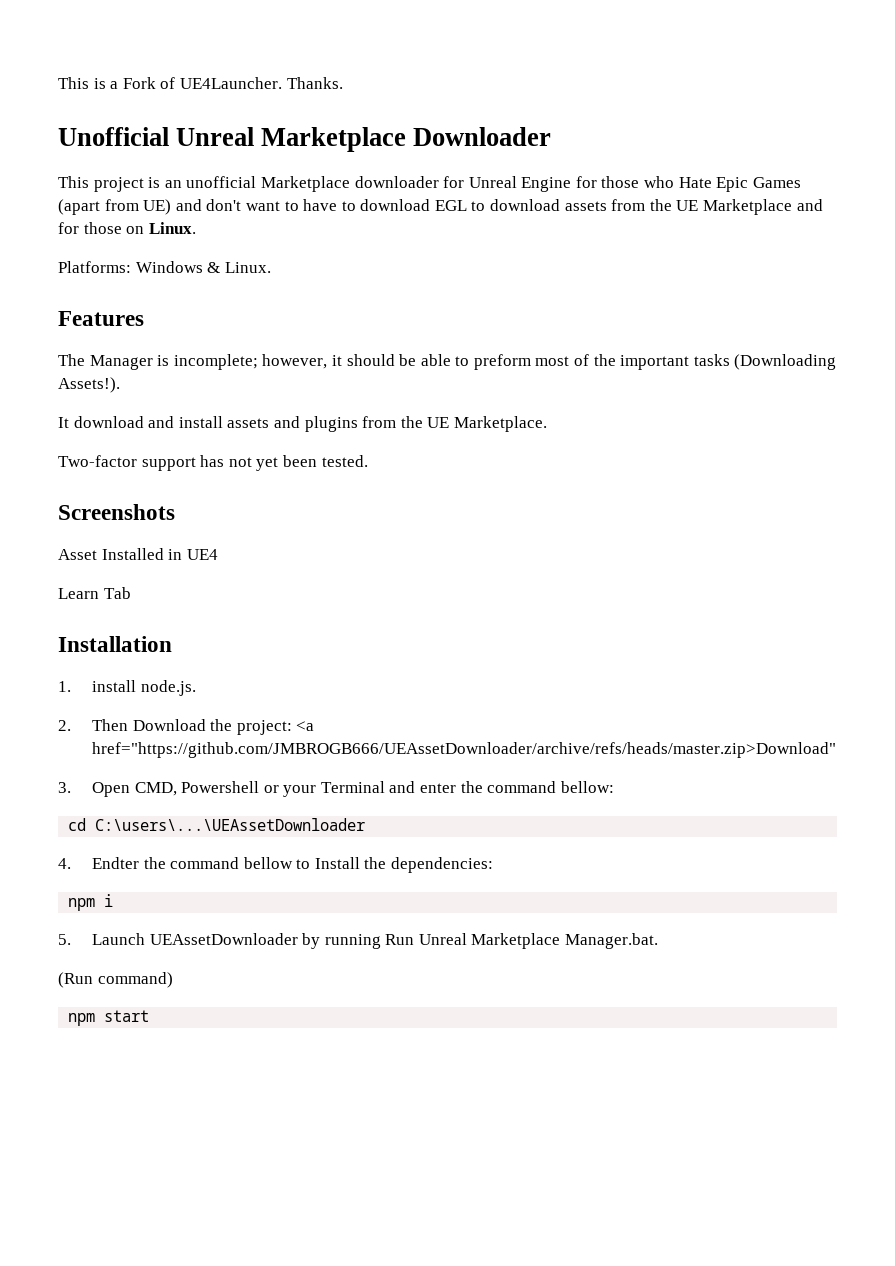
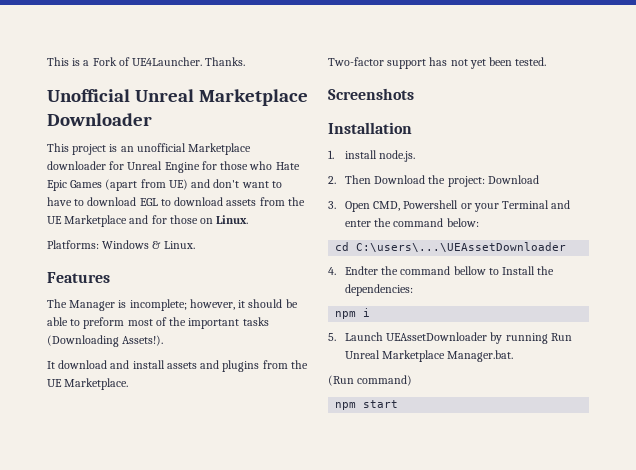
- Asset Installed in UE4
- Learn Tab
- 2. Then Download the project: <a href="https://github.com/JMBROGB666/UEAssetDownloader/archive/refs/heads/master.zip>Download"
+ 2. Then Download the project: Download
- 3. Open CMD, Powershell or your Terminal and enter the command bellow:
+ 3. Open CMD, Powershell or your Terminal and enter the command below:

